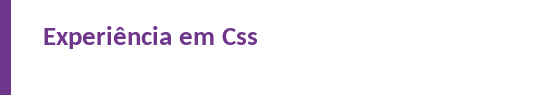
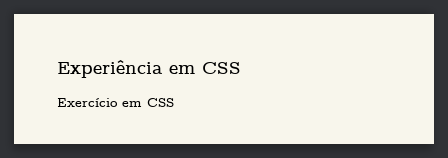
- Experiência em Css
+ Experiência em CSS
+ Exercício em CSS

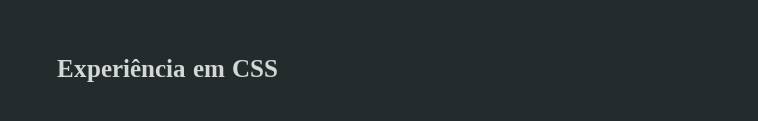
- Exercício em CSS

